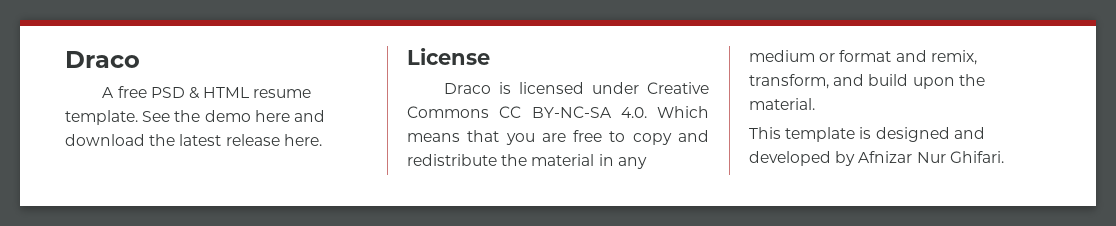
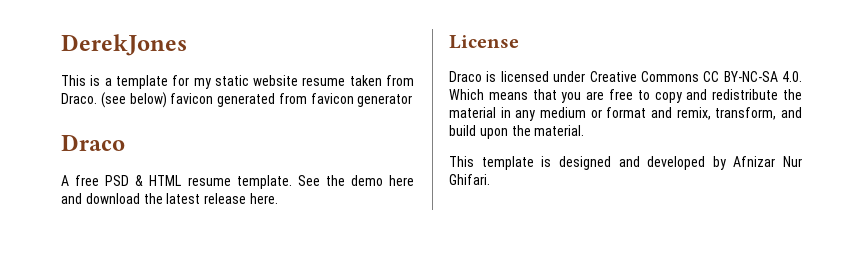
+ DerekJones
+ This is a template for my static website resume taken from Draco. (see below) favicon generated from favicon generator

